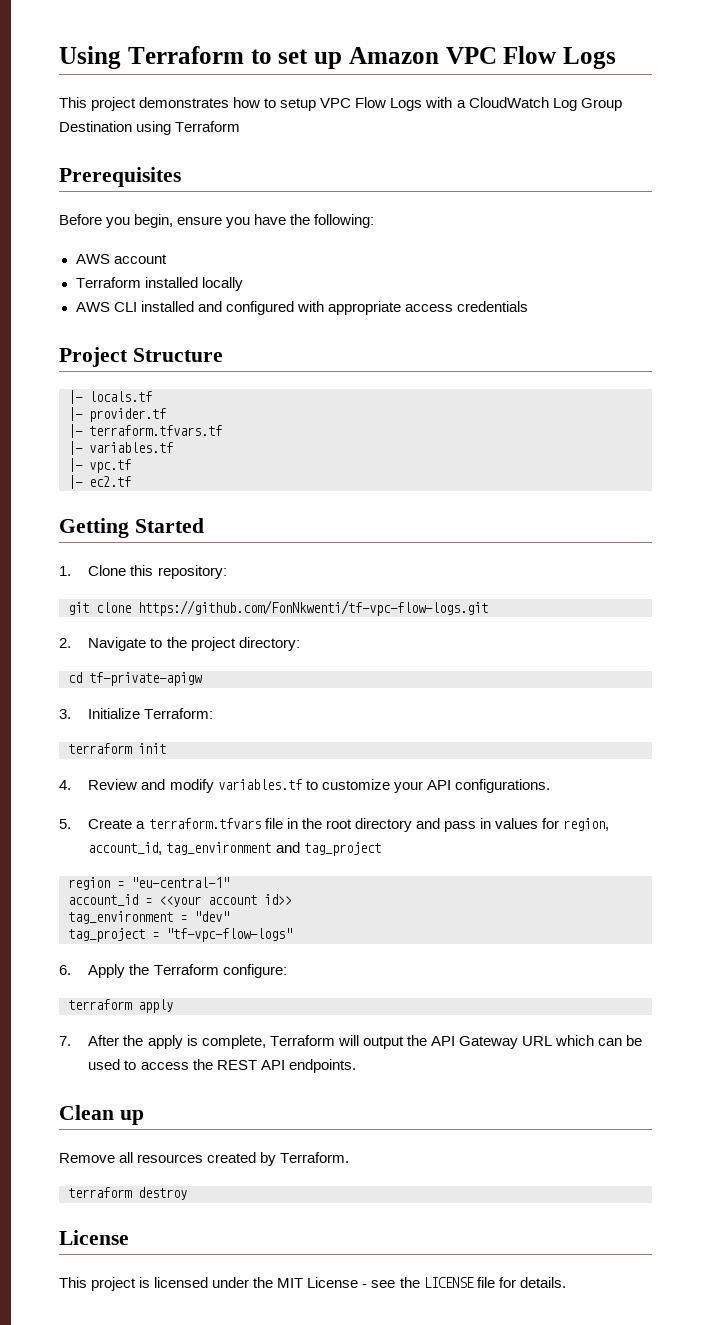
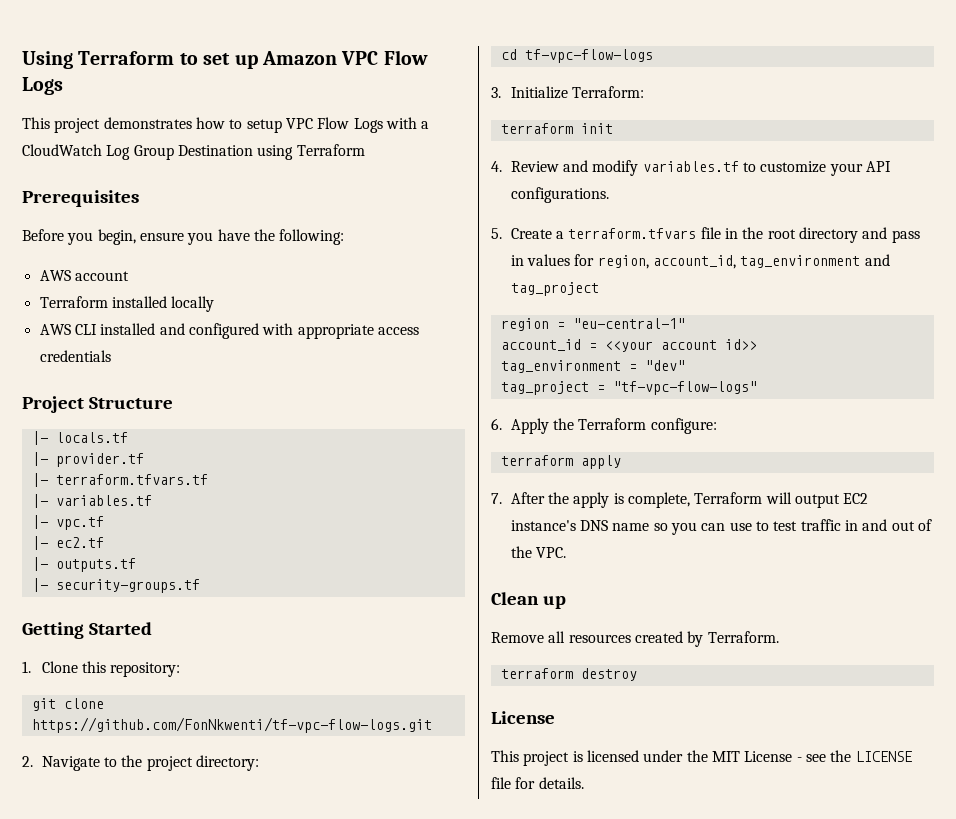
+ |- outputs.tf
+ |- security-groups.tf
- cd tf-private-apigw
+ cd tf-vpc-flow-logs
- 7. After the apply is complete, Terraform will output the API Gateway URL which can be used to access the REST API endpoints.
+ 7. After the apply is complete, Terraform will output EC2 instance's DNS name so you can use to test traffic in and out of the VPC.

